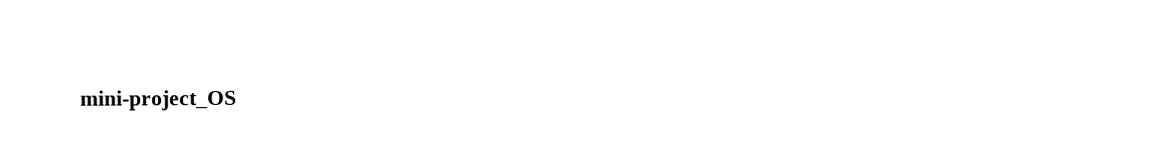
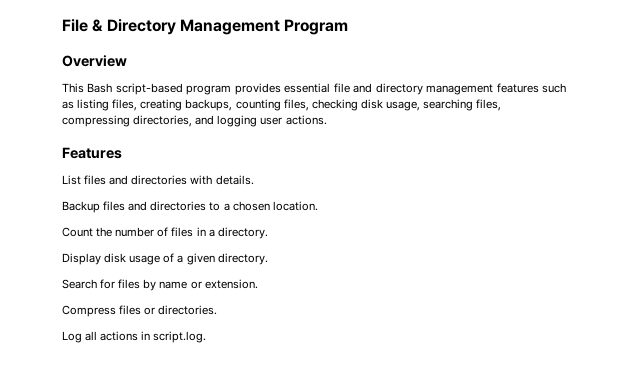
- mini-project_OS
+ File & Directory Management Program
+ Overview
+ This Bash script-based program provides essential file and directory management features such as listing files, creating backups, counting files, checking disk usage, searching files, compressing directories, and logging user actions.
+ Features
+ List files and directories with details.
+ Backup files and directories to a chosen location.
+ Count the number of files in a directory.
+ Display disk usage of a given directory.
+ Search for files by name or extension.
+ Compress files or directories.
+ Log all actions in script.log.

